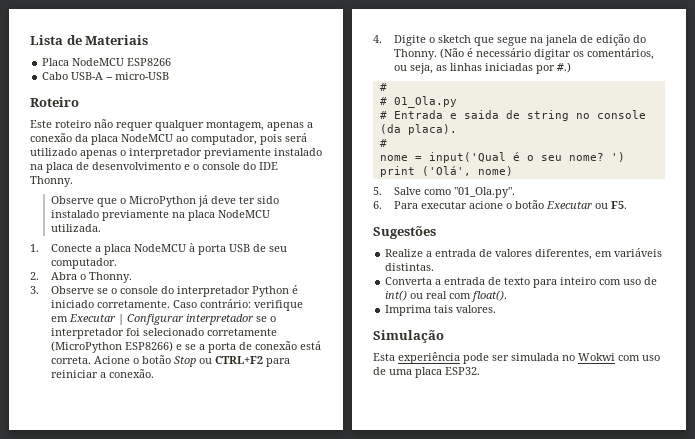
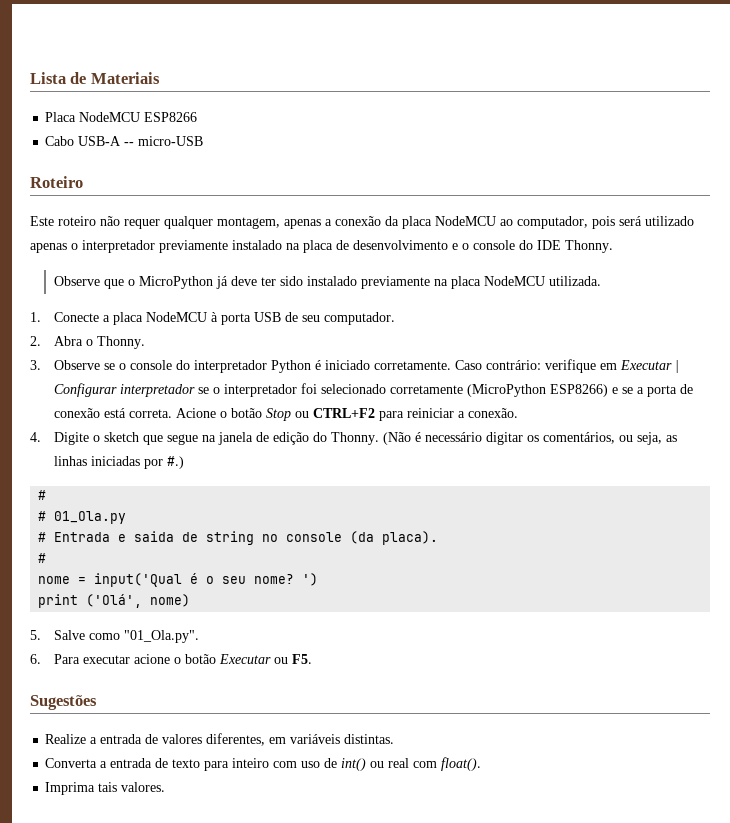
- Simulação
- Esta experiência pode ser simulada no Wokwi com uso de uma placa ESP32.

